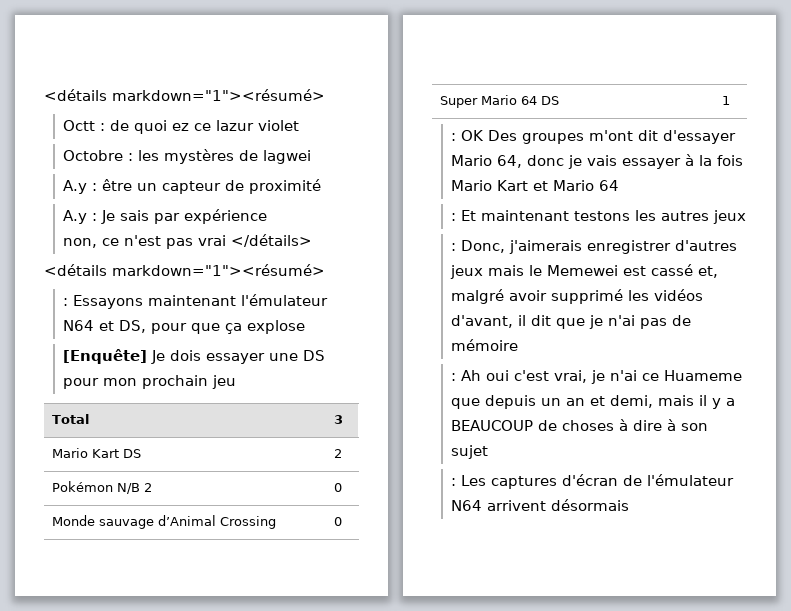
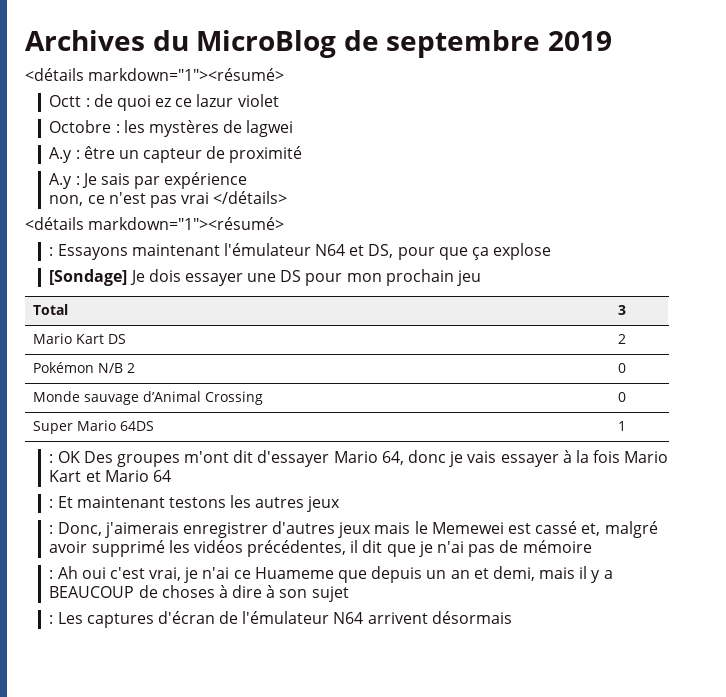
+ Archives du MicroBlog de septembre 2019
- [Enquête] Je dois essayer une DS pour mon prochain jeu
+ [Sondage] Je dois essayer une DS pour mon prochain jeu
- Super Mario 64 DS | 1
+ Super Mario 64DS | 1
- : Donc, j'aimerais enregistrer d'autres jeux mais le Memewei est cassé et, malgré avoir supprimé les vidéos d'avant, il dit que je n'ai pas de mémoire
+ : Donc, j'aimerais enregistrer d'autres jeux mais le Memewei est cassé et, malgré avoir supprimé les vidéos précédentes, il dit que je n'ai pas de mémoire

